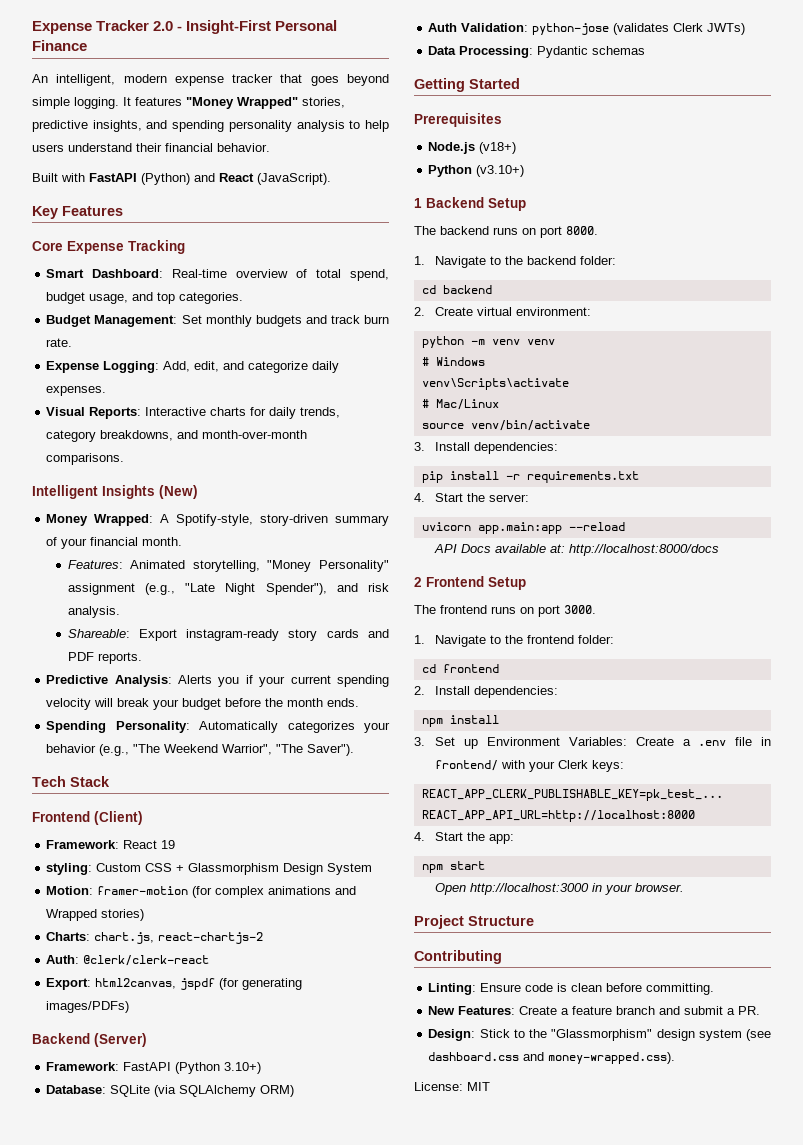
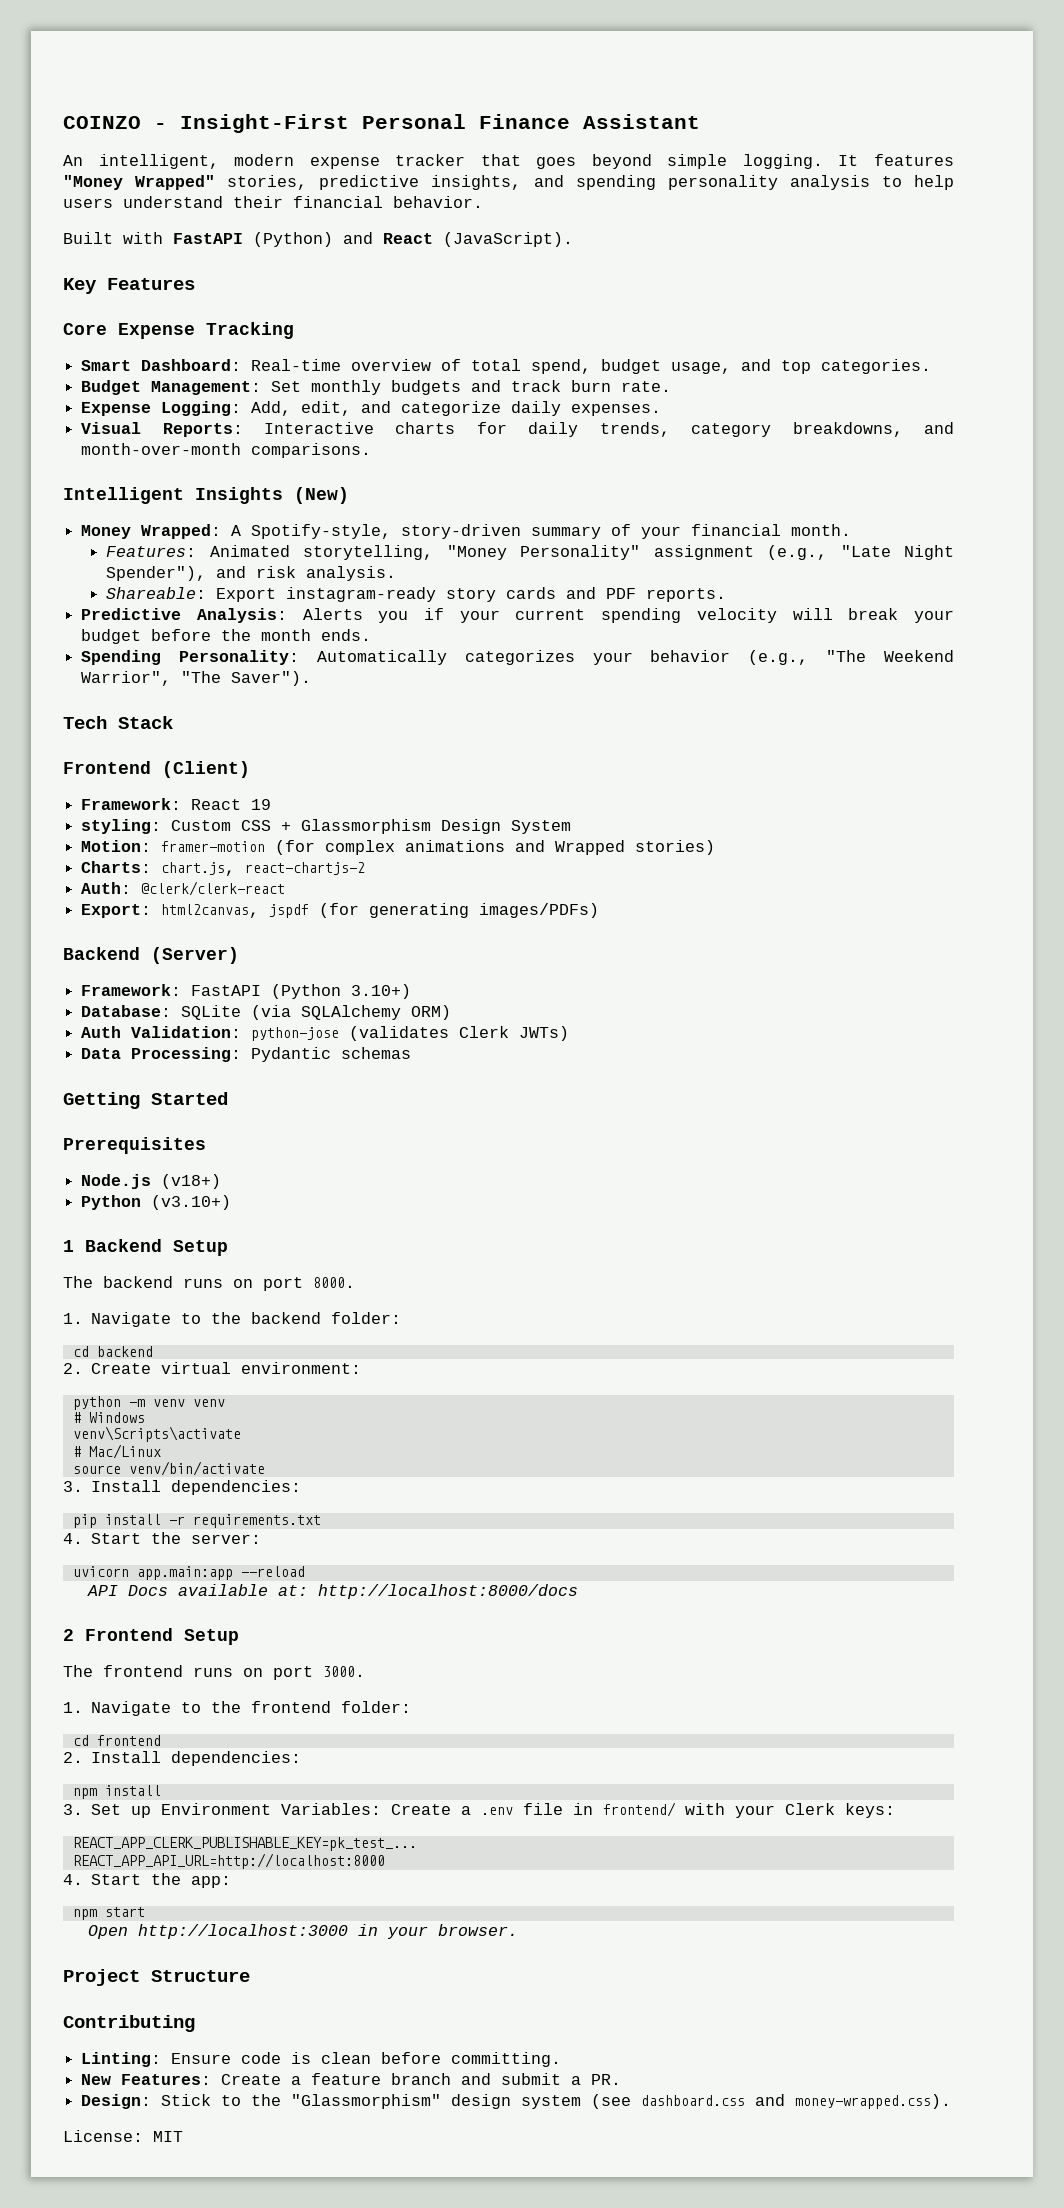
- Expense Tracker 2.0 - Insight-First Personal Finance
+ COINZO - Insight-First Personal Finance Assistant

